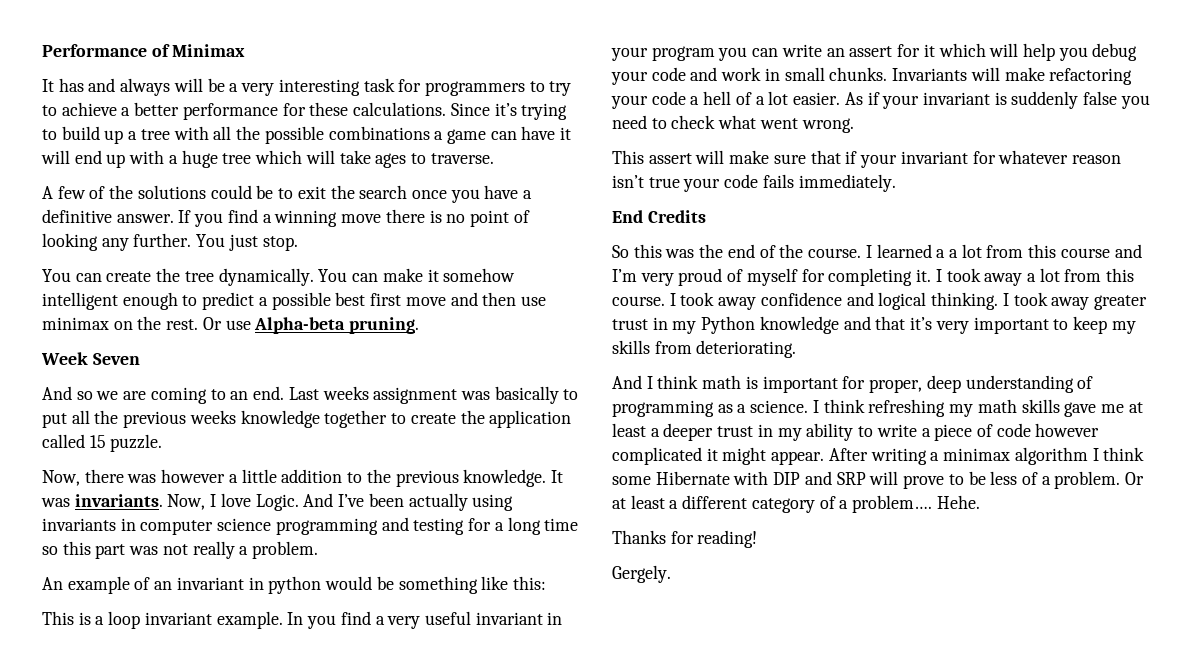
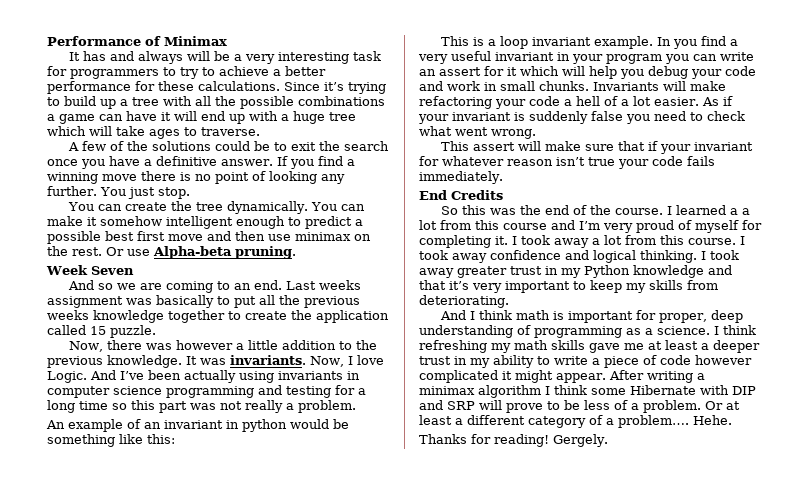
- Thanks for reading!
- Gergely.
+ Thanks for reading! Gergely.

